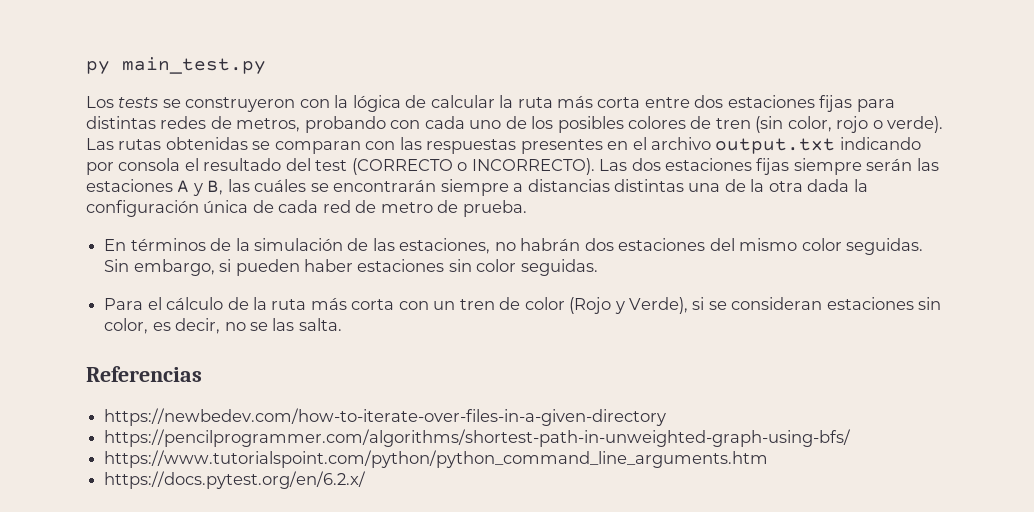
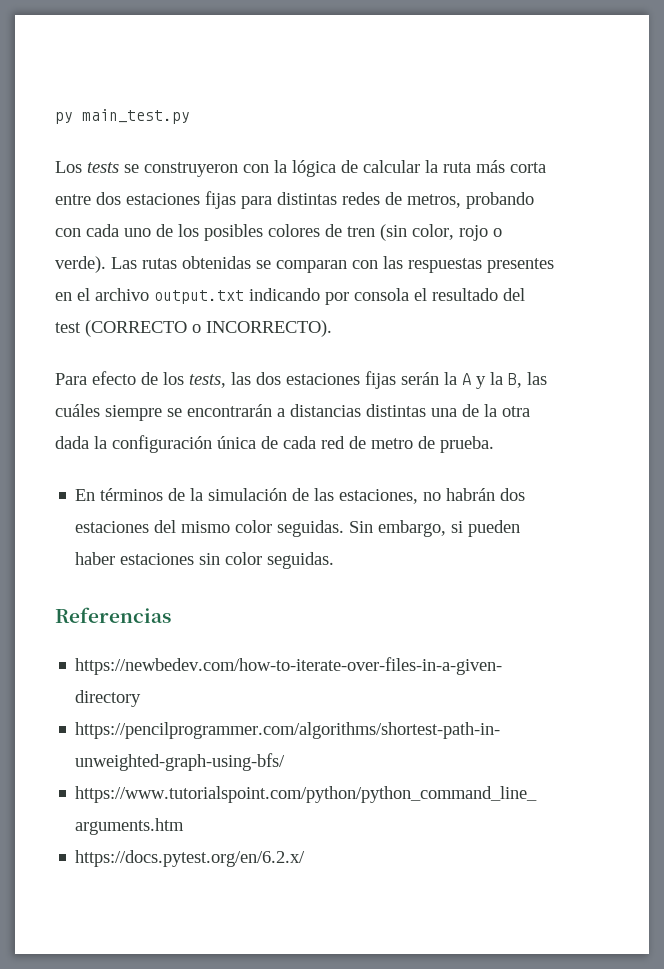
- Las rutas obtenidas se comparan con las respuestas presentes en el archivo output.txt indicando por consola el resultado del test (CORRECTO o INCORRECTO). Las dos estaciones fijas siempre serán las estaciones A y B, las cuáles se encontrarán siempre a distancias distintas una de la otra dada la configuración única de cada red de metro de prueba.
+ Las rutas obtenidas se comparan con las respuestas presentes en el archivo output.txt indicando por consola el resultado del test (CORRECTO o INCORRECTO).
+ Para efecto de los tests, las dos estaciones fijas serán la A y la B, las cuáles siempre se encontrarán a distancias distintas una de la otra dada la configuración única de cada red de metro de prueba.
- Para el cálculo de la ruta más corta con un tren de color (Rojo y Verde), si se consideran estaciones sin color, es decir, no se las salta.

